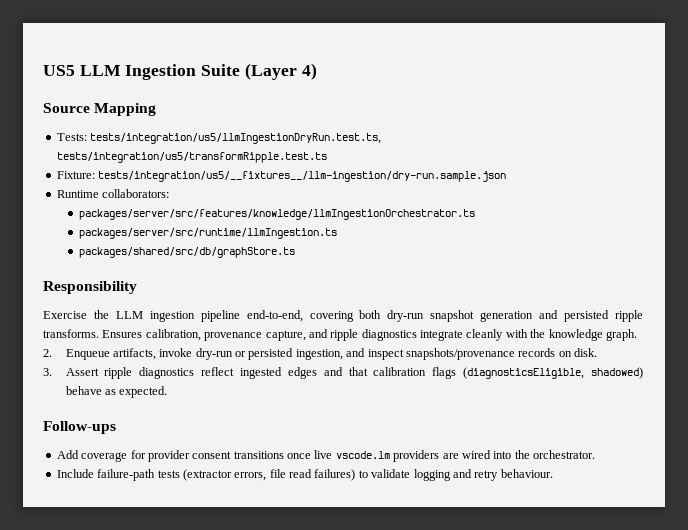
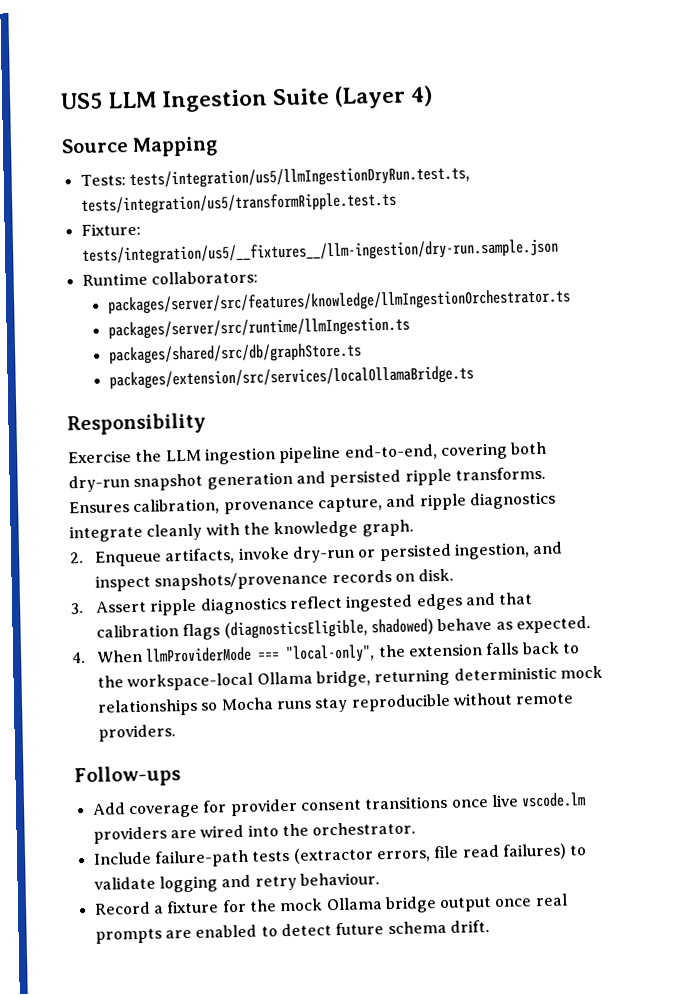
+ packages/extension/src/services/localOllamaBridge.ts
+ 4. When llmProviderMode === "local-only", the extension falls back to the workspace-local Ollama bridge, returning deterministic mock relationships so Mocha runs stay reproducible without remote providers.
+ Record a fixture for the mock Ollama bridge output once real prompts are enabled to detect future schema drift.

